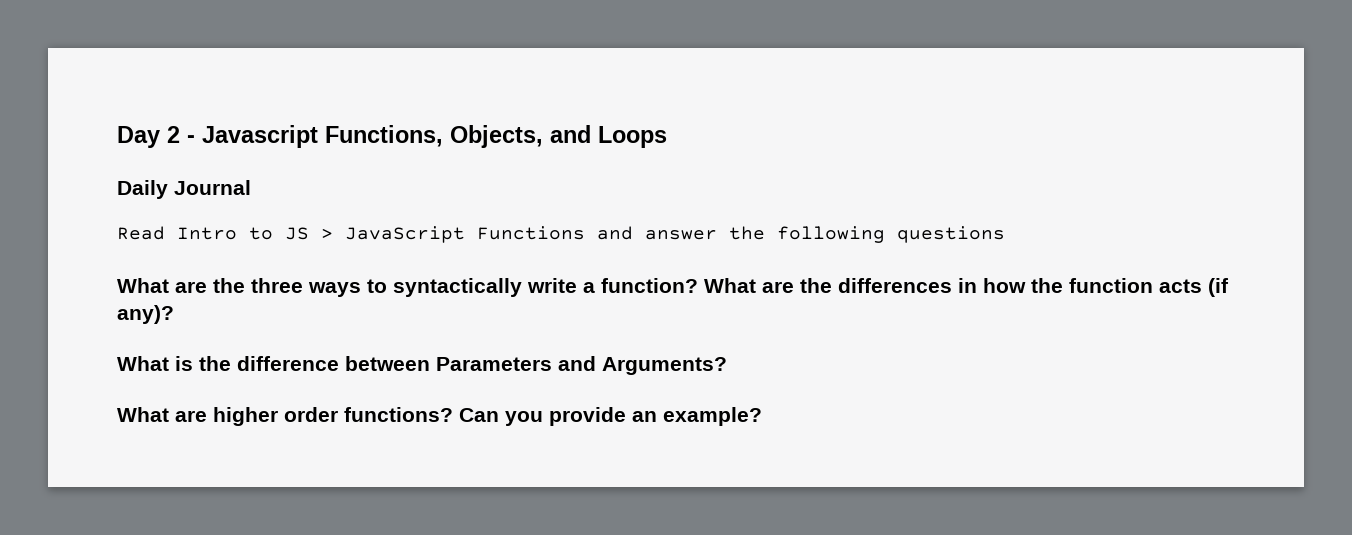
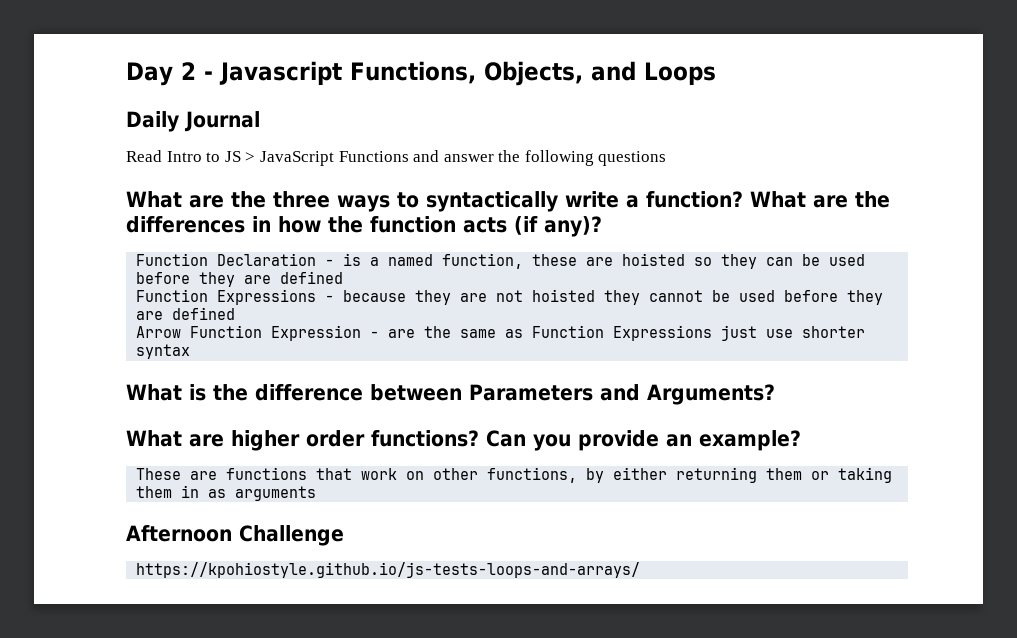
+ Function Declaration - is a named function, these are hoisted so they can be used before they are defined
+ Function Expressions - because they are not hoisted they cannot be used before they are defined
+ Arrow Function Expression - are the same as Function Expressions just use shorter syntax
+ These are functions that work on other functions, by either returning them or taking them in as arguments
+ Afternoon Challenge
+ https://kpohiostyle.github.io/js-tests-loops-and-arrays/

